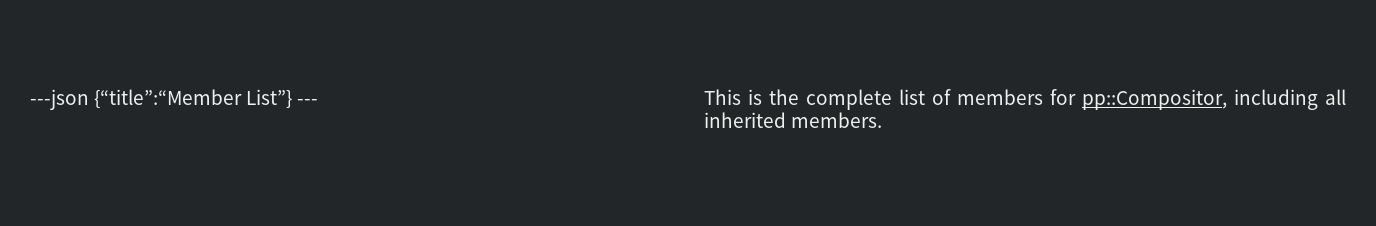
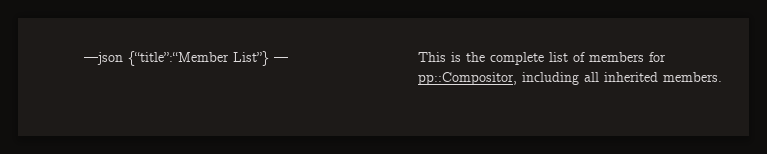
- ---json {“title”:“Member List”} ---
+ —json {“title”:“Member List”} —

